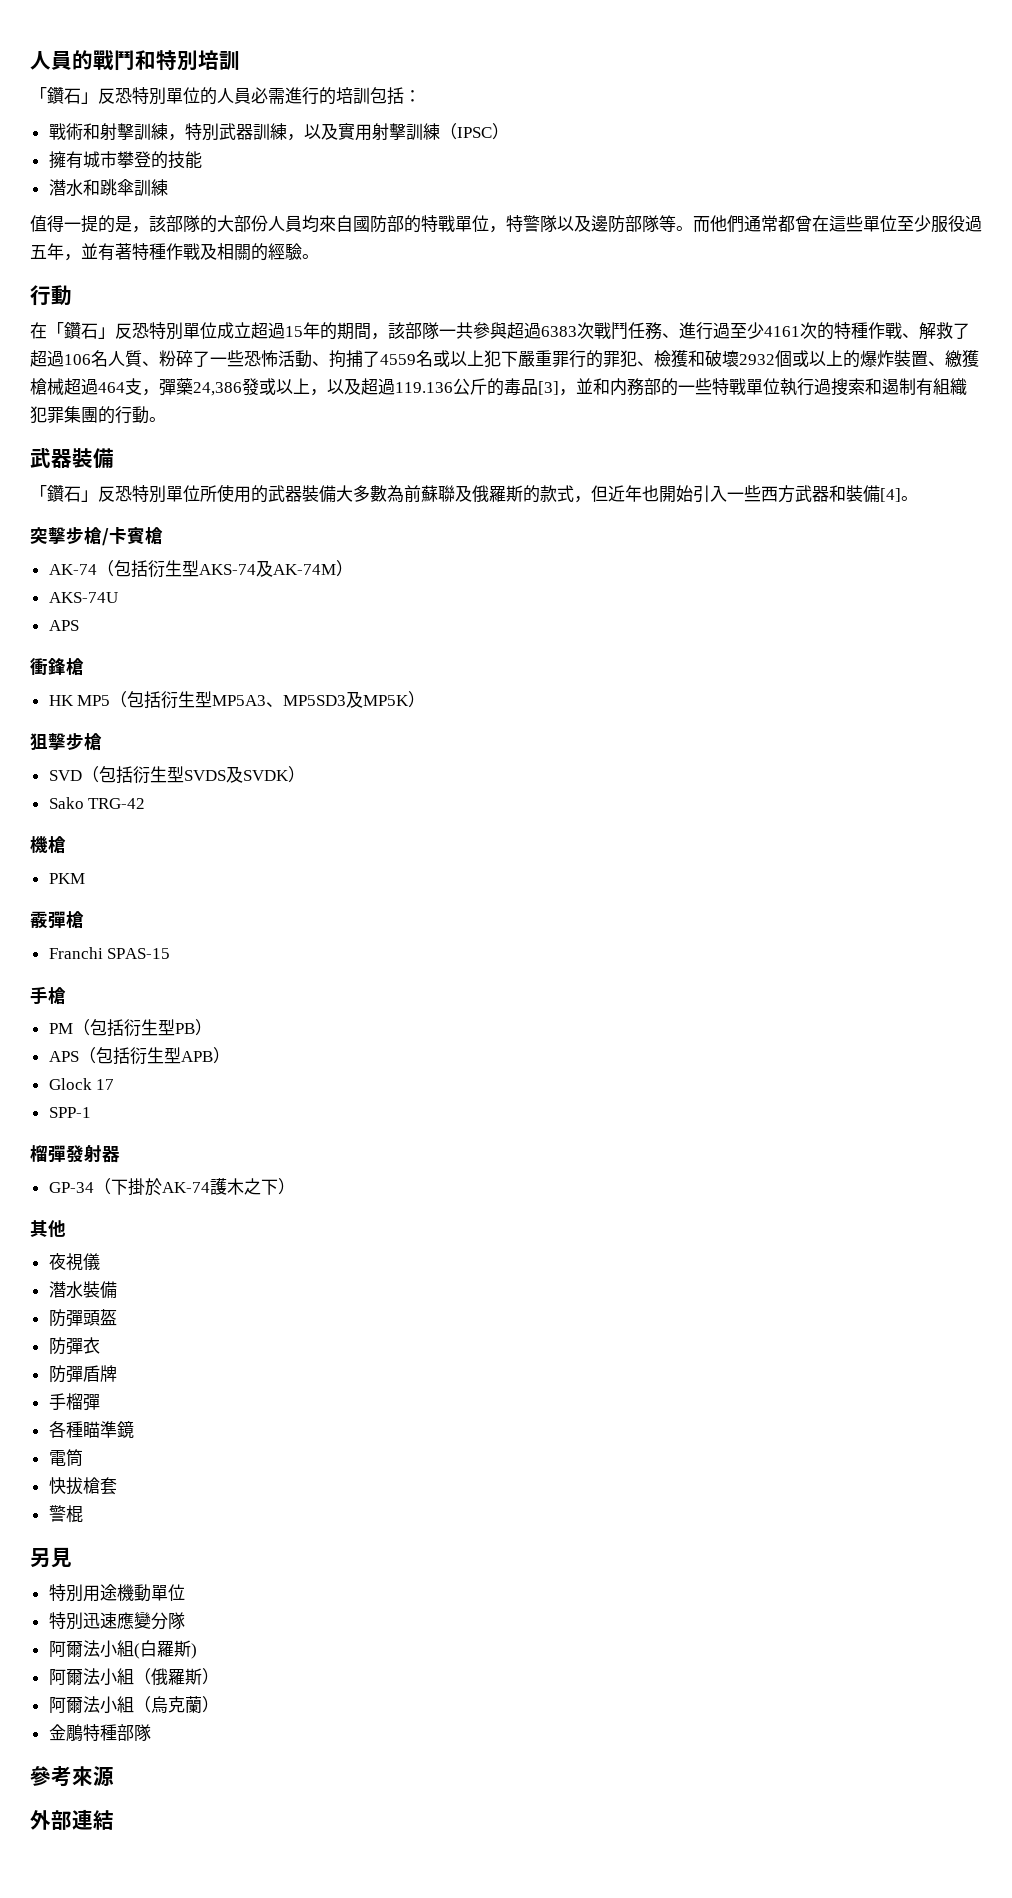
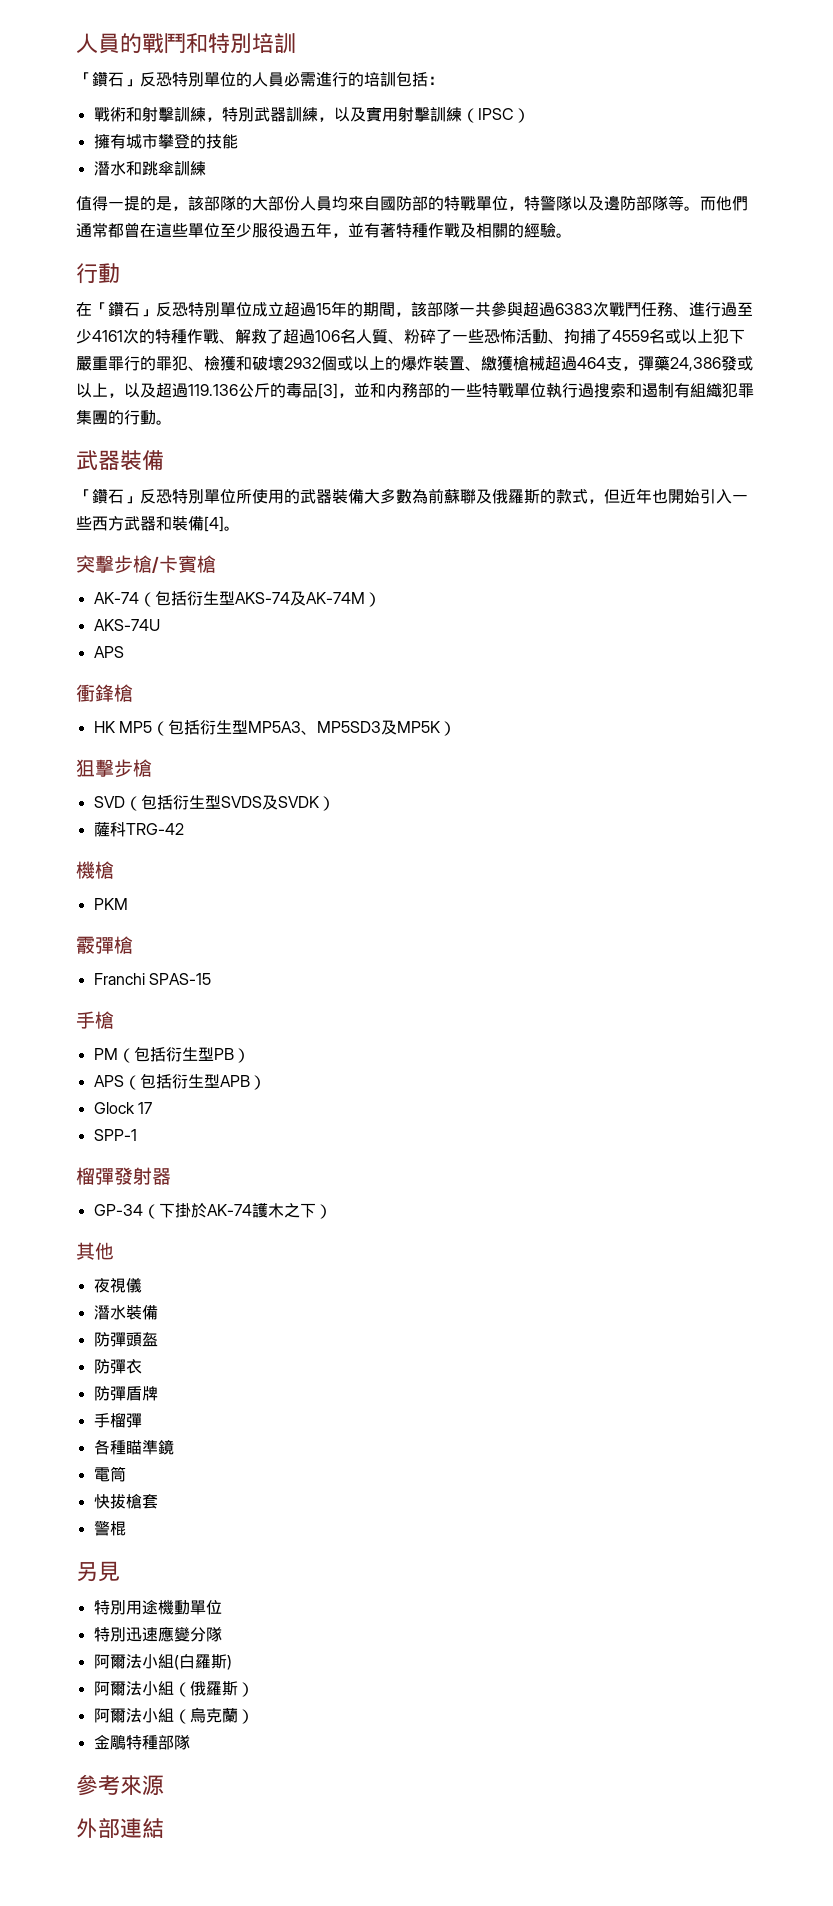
- Sako TRG-42
+ 薩科TRG-42

